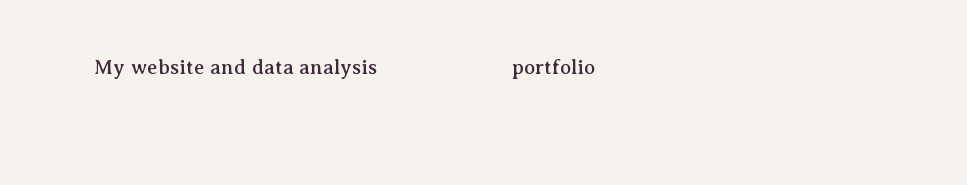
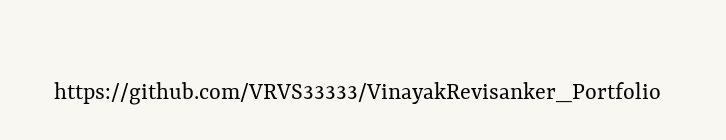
- My website and data analysis portfolio
+ https://github.com/VRVS33333/VinayakRevisanker_Portfolio

